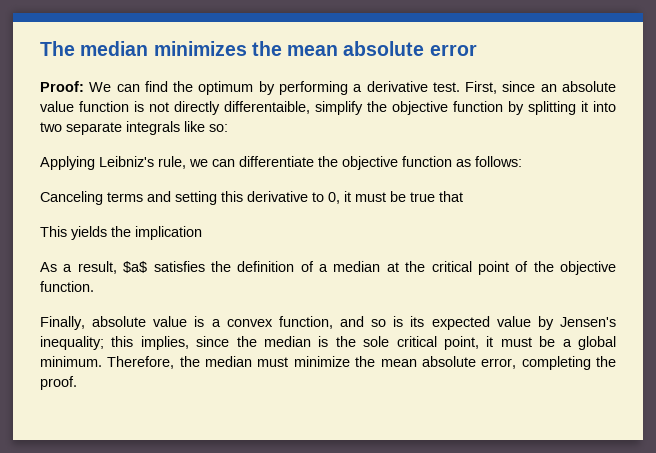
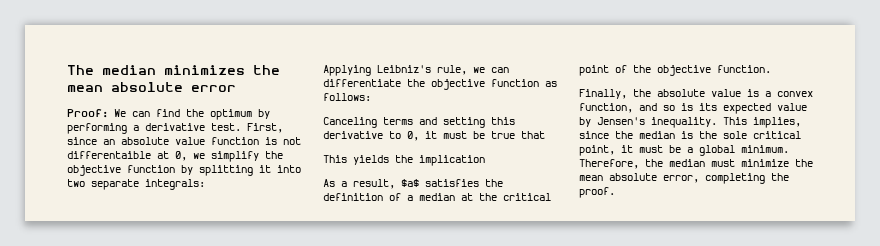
- First, since an absolute value function is not directly differentaible, simplify the objective function by splitting it into two separate integrals like so:
+ First, since an absolute value function is not differentaible at 0, we simplify the objective function by splitting it into two separate integrals:
- Finally, absolute value is a convex function, and so is its expected value by Jensen's inequality; this implies, since the median is the sole critical point, it must be a global minimum.
+ Finally, the absolute value is a convex function, and so is its expected value by Jensen's inequality. This implies, since the median is the sole critical point, it must be a global minimum.

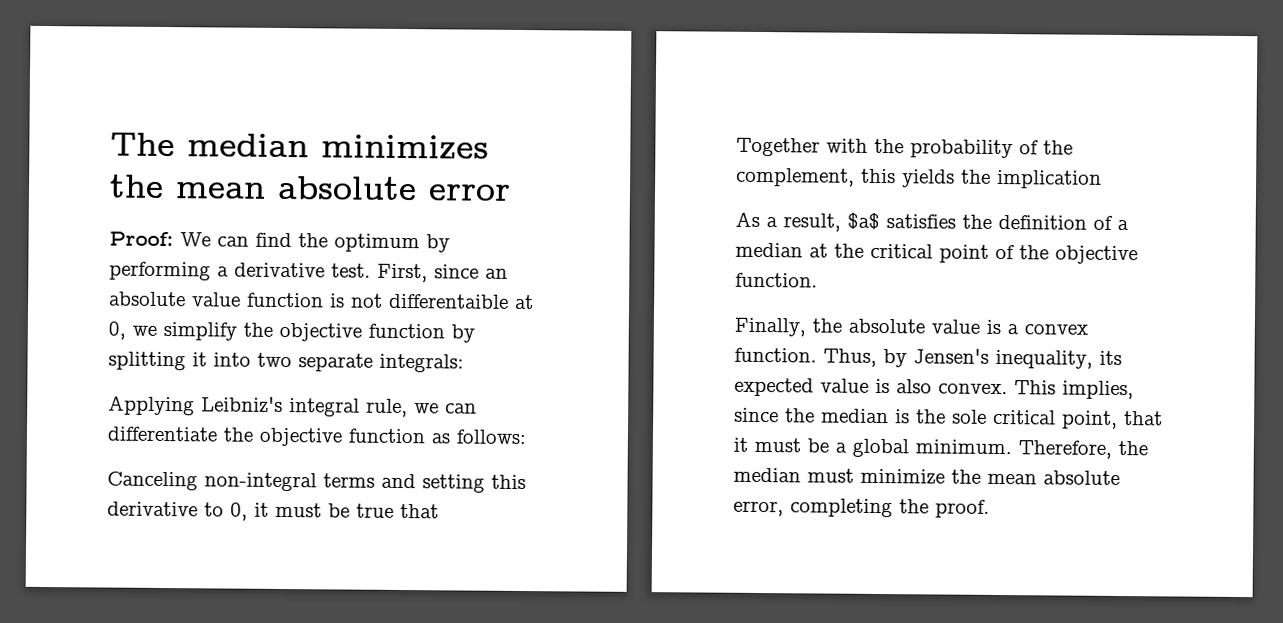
- Applying Leibniz's rule, we can differentiate the objective function as follows:
+ Applying Leibniz's integral rule, we can differentiate the objective function as follows:
- Canceling terms and setting this derivative to 0, it must be true that
+ Canceling non-integral terms and setting this derivative to 0, it must be true that
- This yields the implication
+ Together with the probability of the complement, this yields the implication
- Finally, the absolute value is a convex function, and so is its expected value by Jensen's inequality.
+ Finally, the absolute value is a convex function. Thus, by Jensen's inequality, its expected value is also convex.
- This implies, since the median is the sole critical point, it must be a global minimum.
+ This implies, since the median is the sole critical point, that it must be a global minimum.

